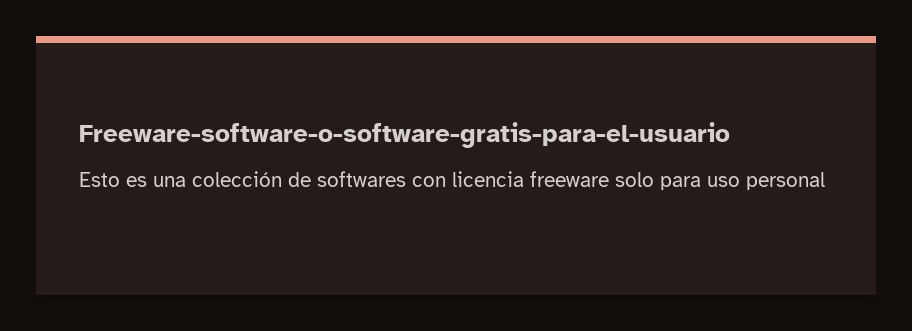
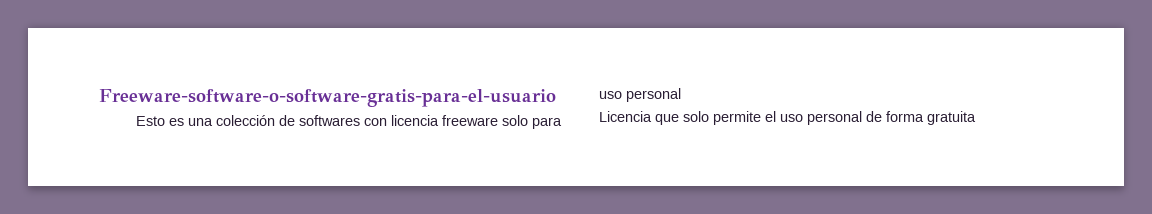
+ Licencia que solo permite el uso personal de forma gratuita

